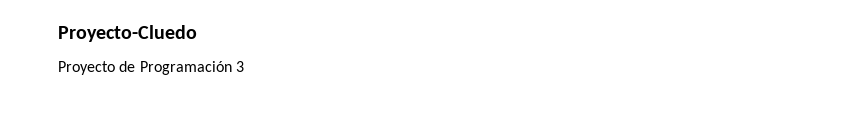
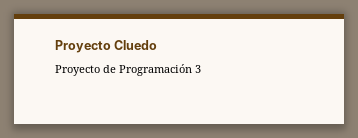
- Proyecto-Cluedo
+ Proyecto Cluedo

